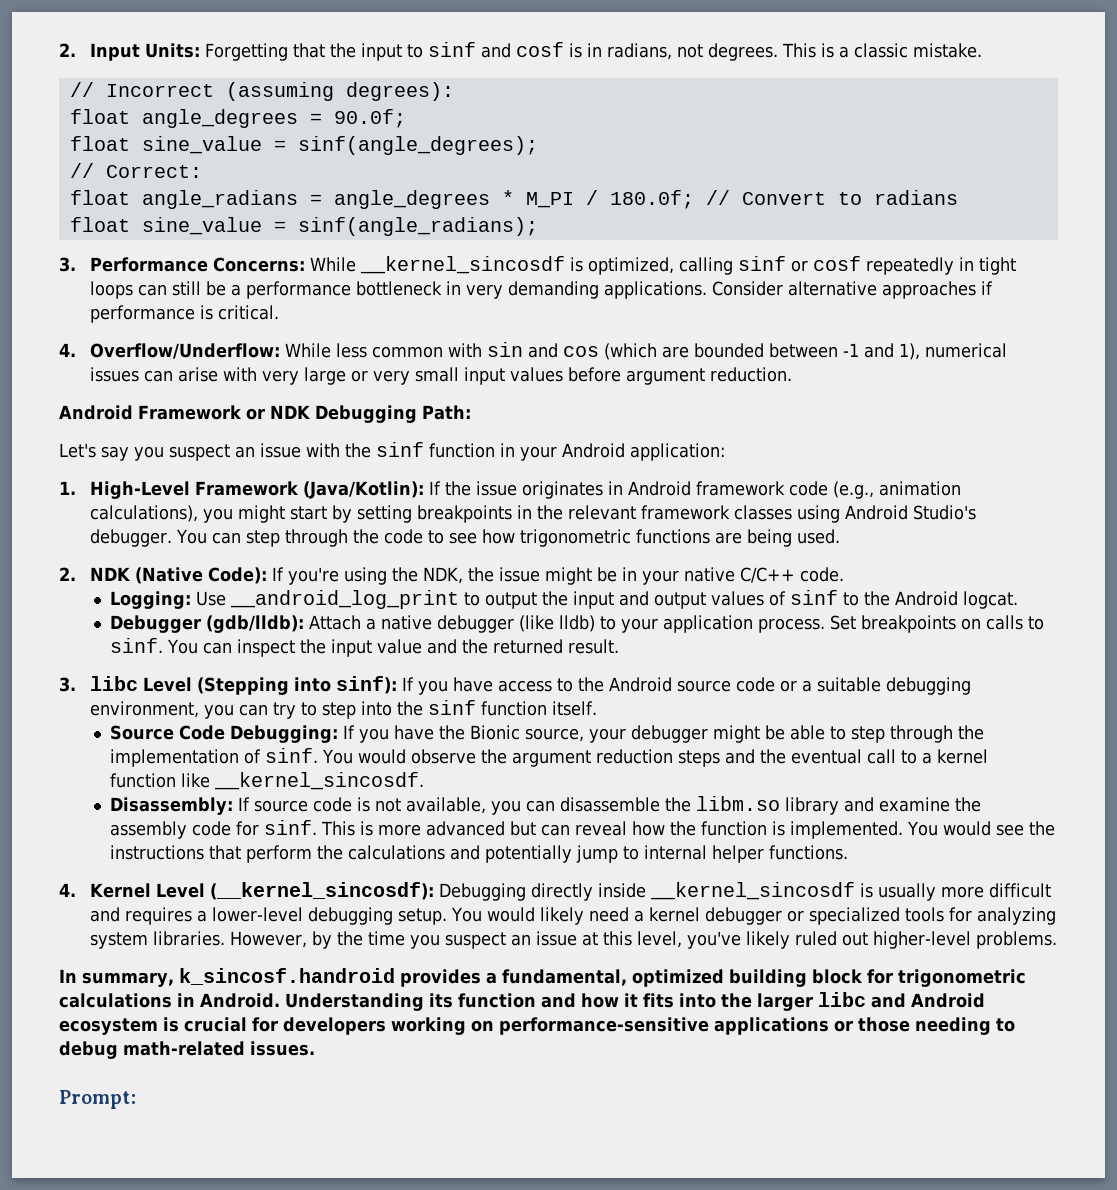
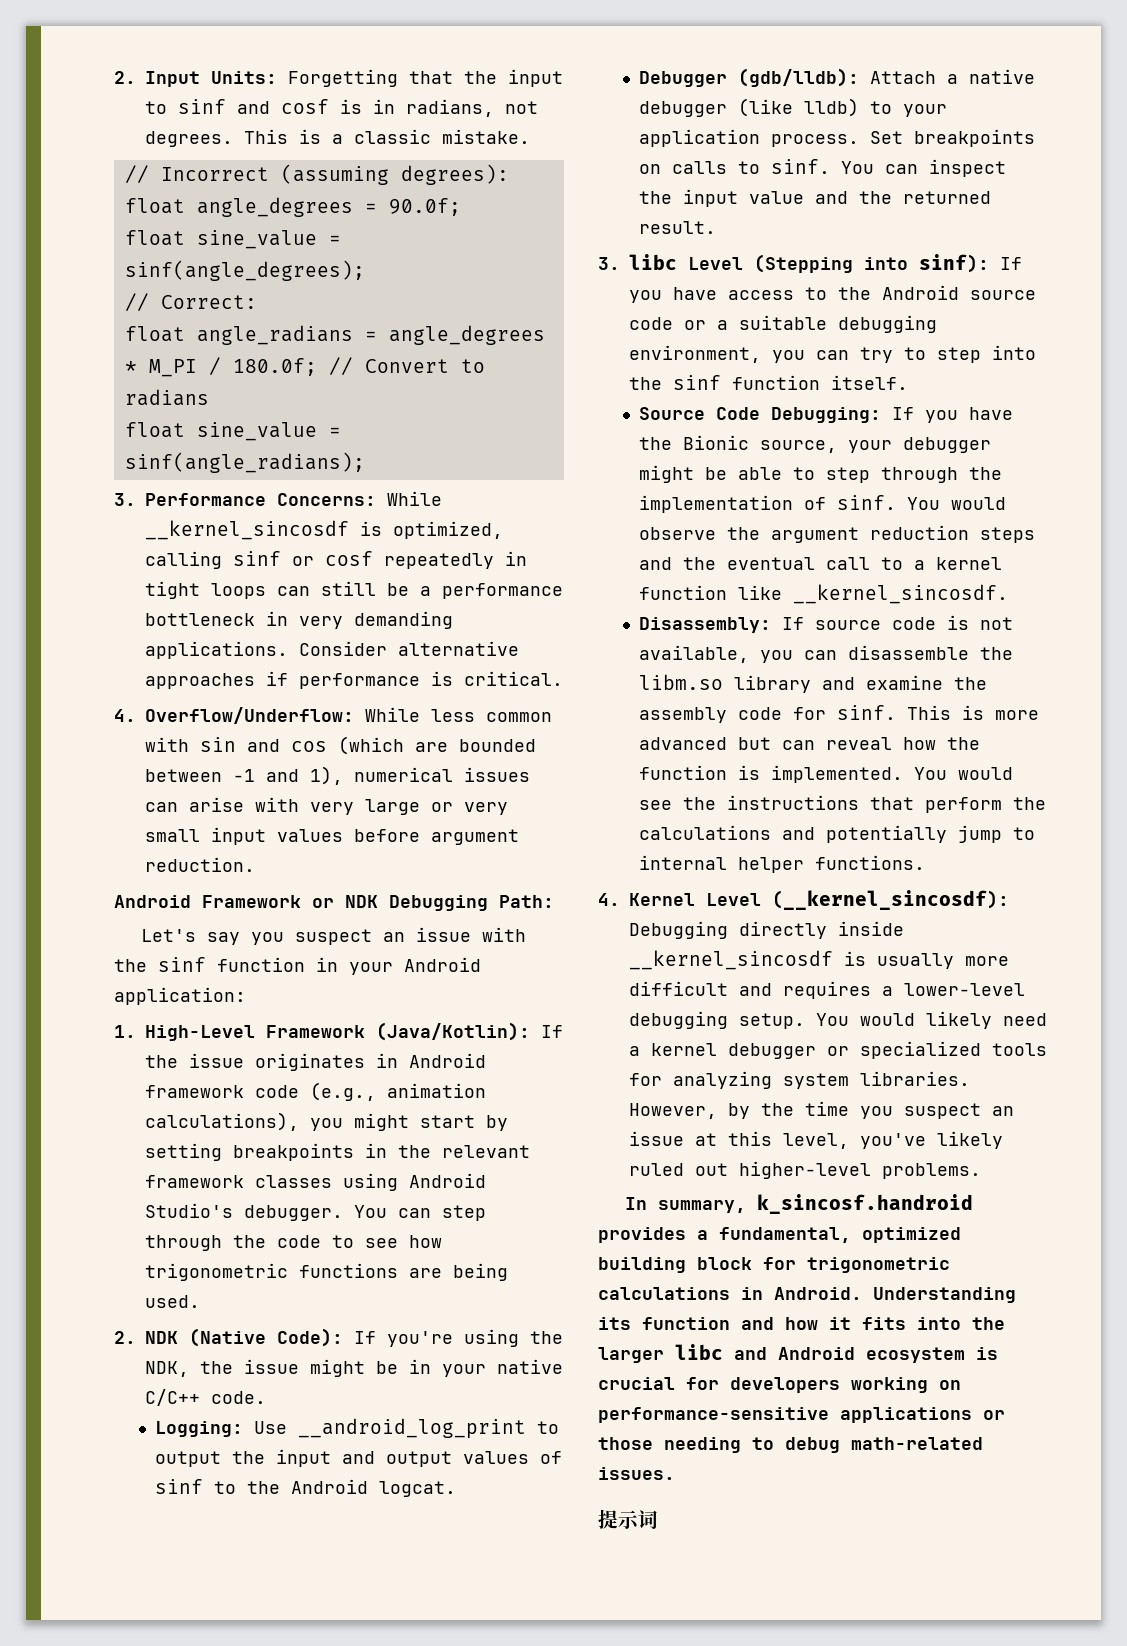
- Prompt:
+ 提示词

